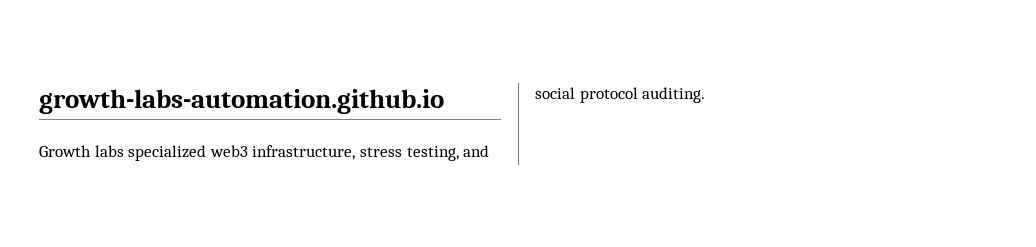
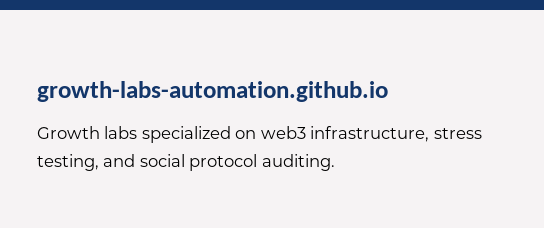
- Growth labs specialized web3 infrastructure, stress testing, and social protocol auditing.
+ Growth labs specialized on web3 infrastructure, stress testing, and social protocol auditing.

